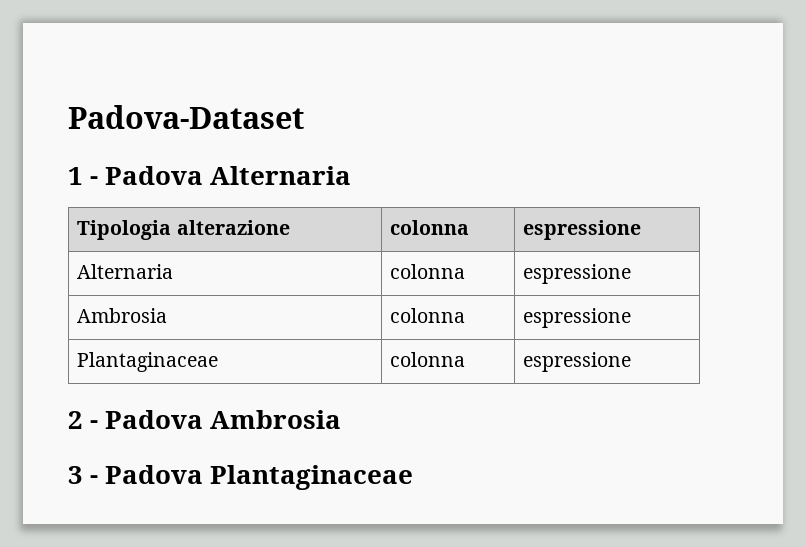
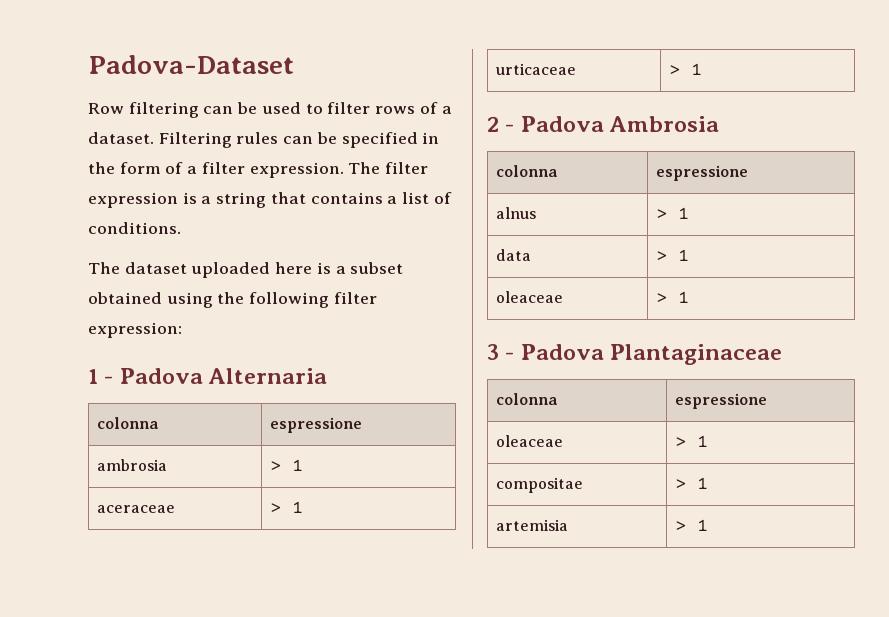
+ Row filtering can be used to filter rows of a dataset. Filtering rules can be specified in the form of a filter expression. The filter expression is a string that contains a list of conditions.
+ The dataset uploaded here is a subset obtained using the following filter expression:
  1 - Padova Alternaria
- Tipologia alterazione | colonna | espressione
- Alternaria | colonna | espressione
- Ambrosia | colonna | espressione
- Plantaginaceae | colonna | espressione
+ colonna | espressione
+ ambrosia | > 1
+ aceraceae | > 1
+ urticaceae | > 1
  2 - Padova Ambrosia
+ colonna | espressione
+ alnus | > 1
+ data | > 1
+ oleaceae | > 1
  3 - Padova Plantaginaceae
+ colonna | espressione
+ oleaceae | > 1
+ compositae | > 1
+ artemisia | > 1

